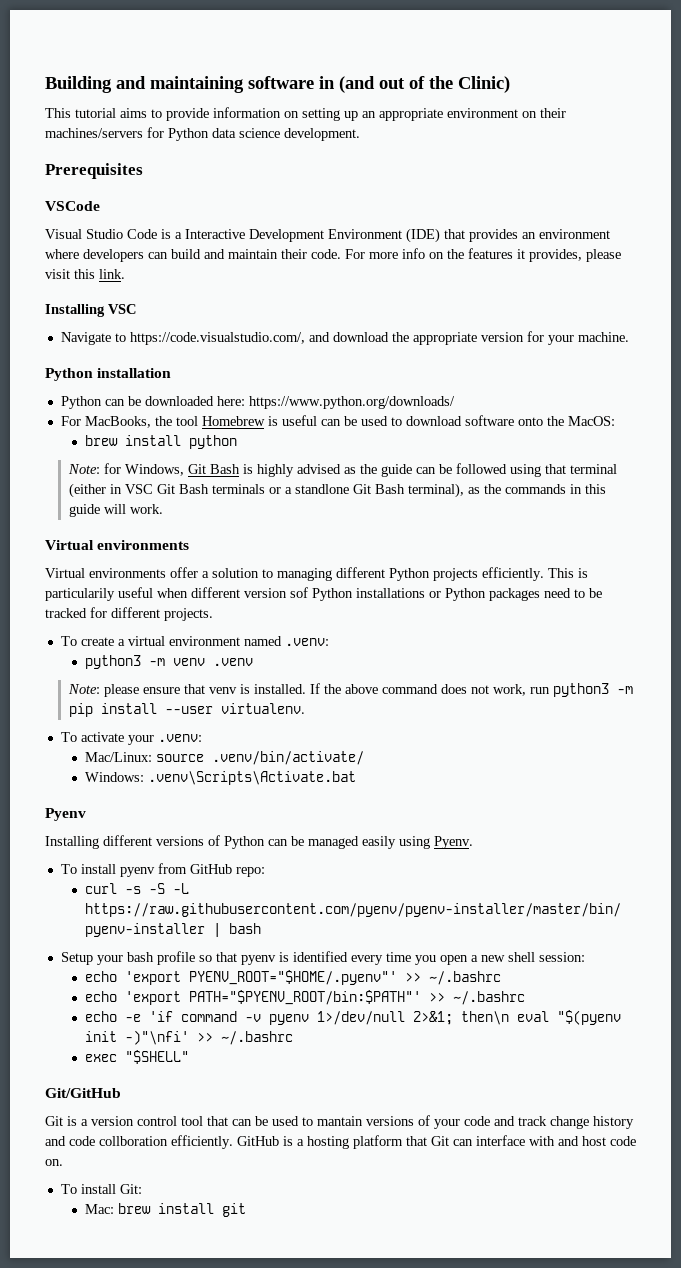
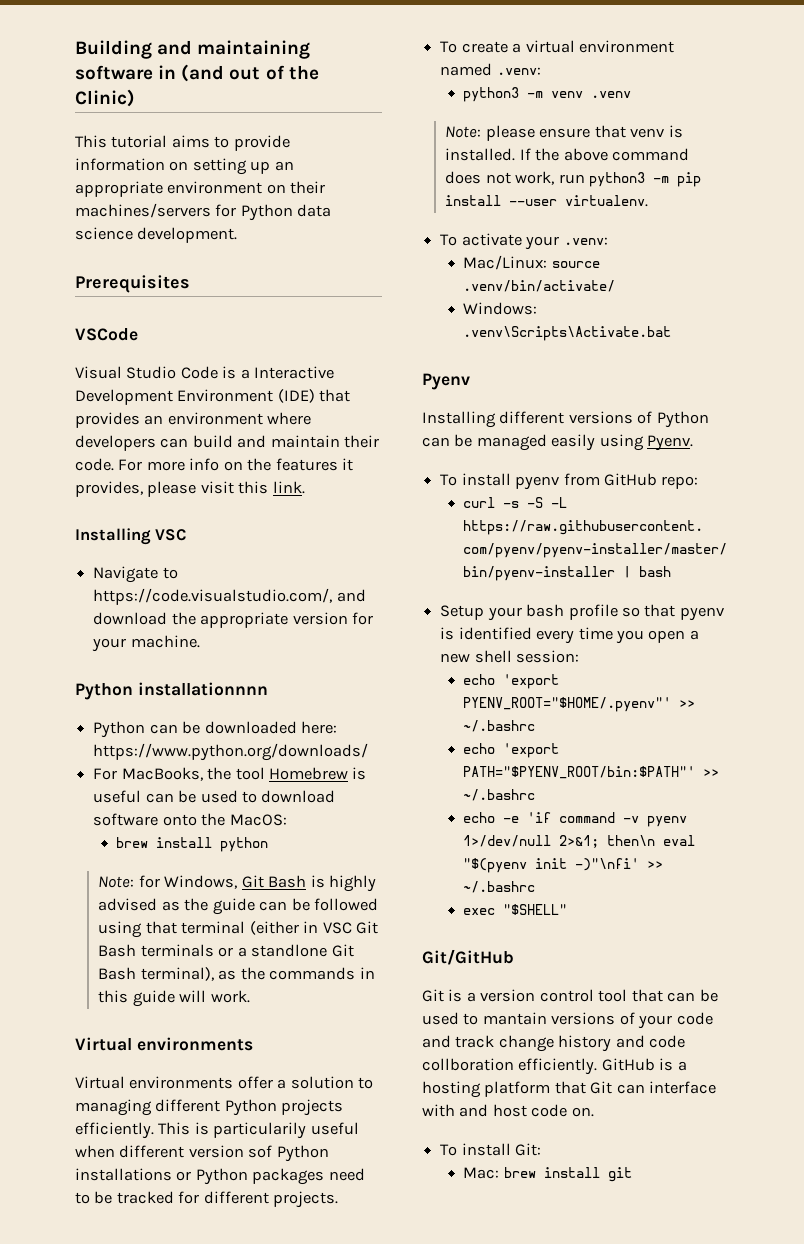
- Python installation
+ Python installationnnn

